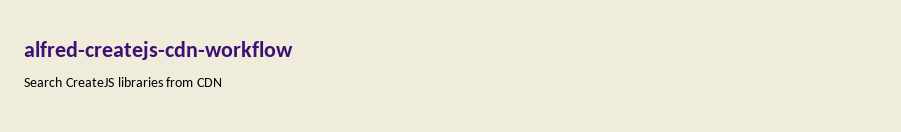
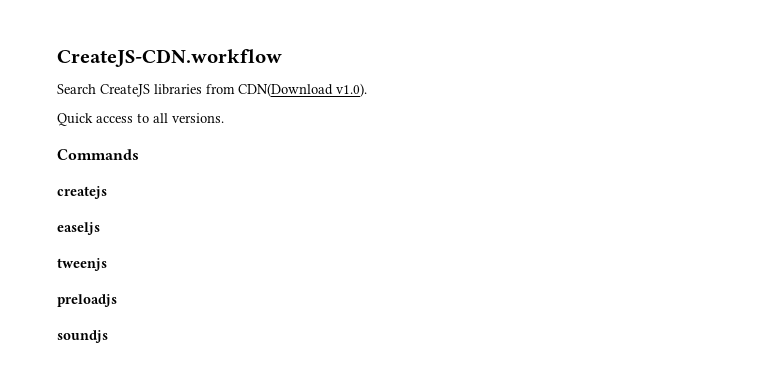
- alfred-createjs-cdn-workflow
+ CreateJS-CDN.workflow
- Search CreateJS libraries from CDN
+ Search CreateJS libraries from CDN(Download v1.0).
+ Quick access to all versions.
+ Commands
+ createjs
+ easeljs
+ tweenjs
+ preloadjs
+ soundjs

